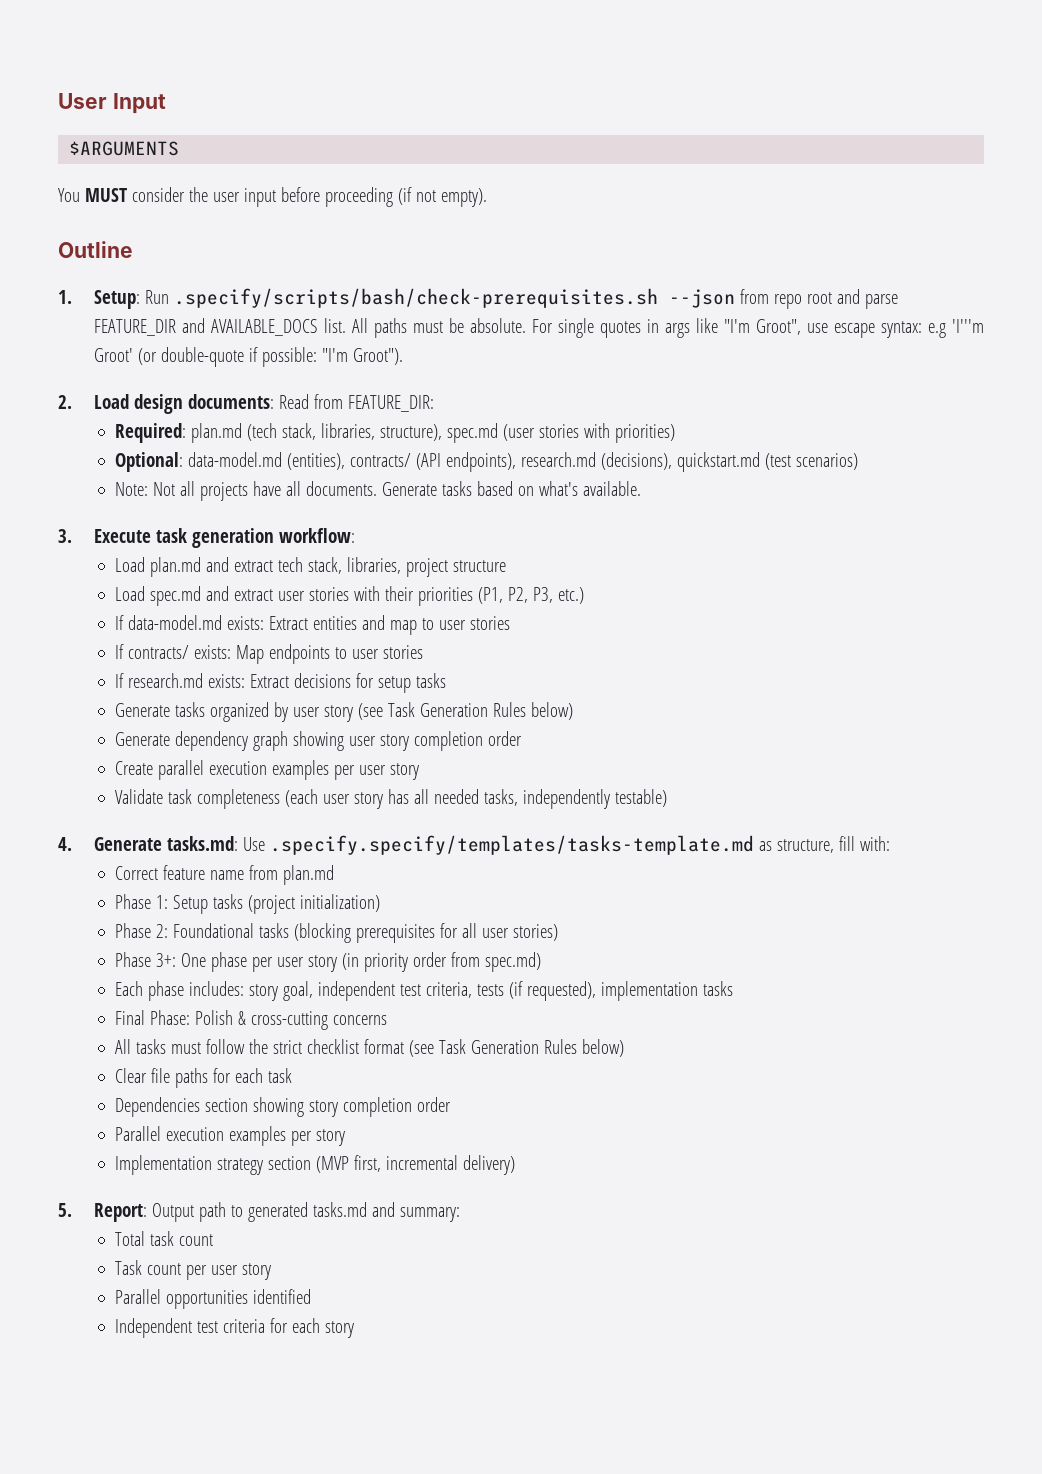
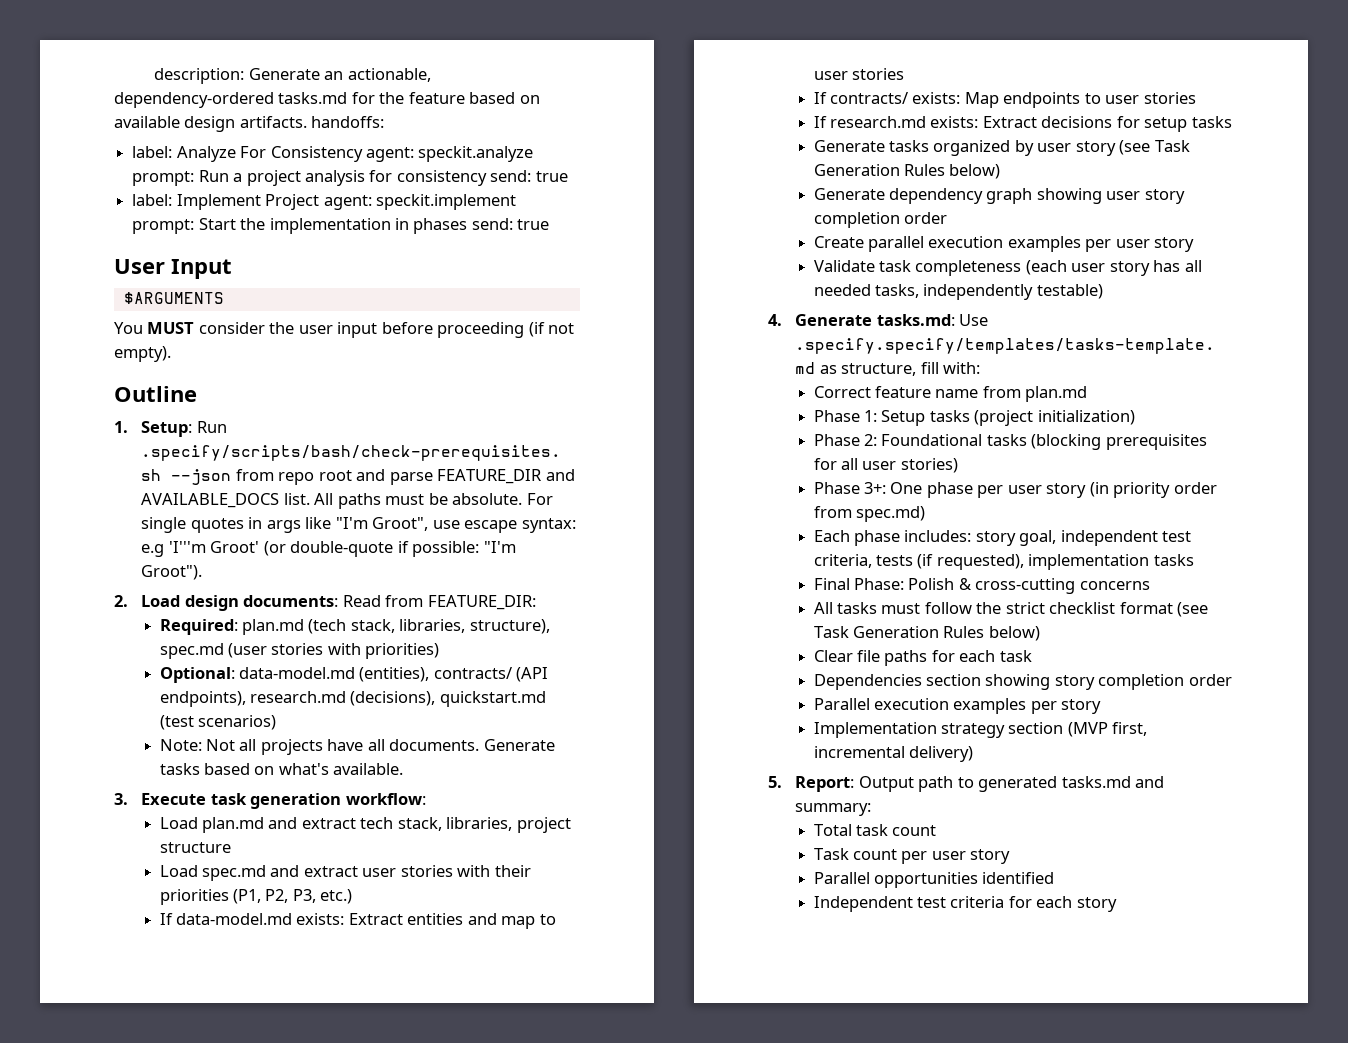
+ description: Generate an actionable, dependency-ordered tasks.md for the feature based on available design artifacts. handoffs:
+ label: Analyze For Consistency agent: speckit.analyze prompt: Run a project analysis for consistency send: true
+ label: Implement Project agent: speckit.implement prompt: Start the implementation in phases send: true

